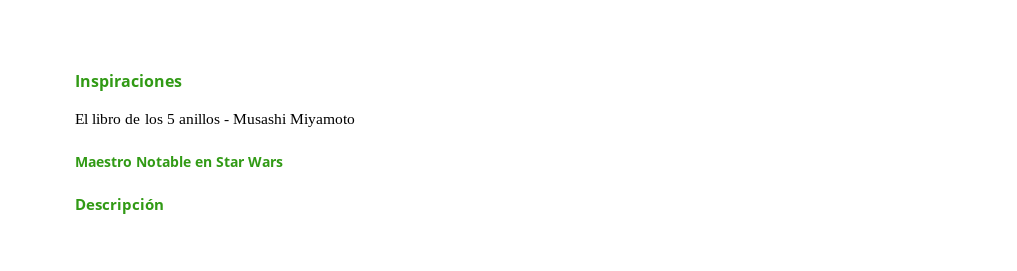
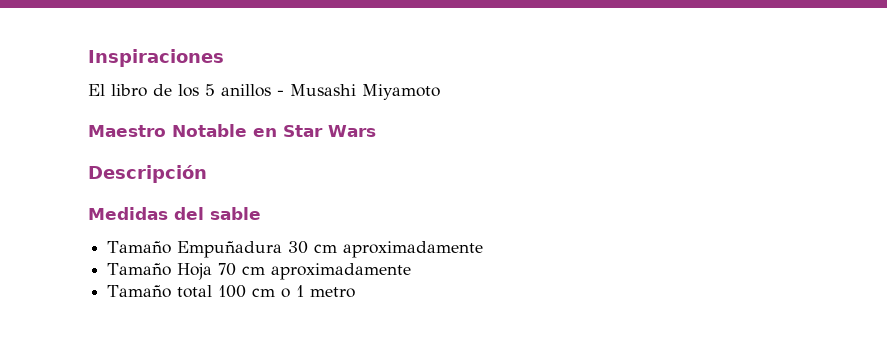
+ Medidas del sable
+ Tamaño Empuñadura 30 cm aproximadamente
+ Tamaño Hoja 70 cm aproximadamente
+ Tamaño total 100 cm o 1 metro

